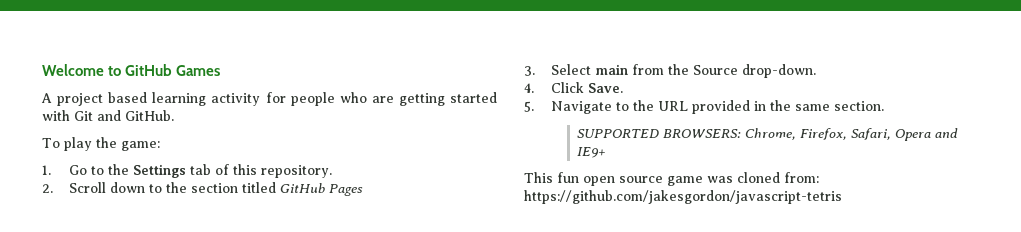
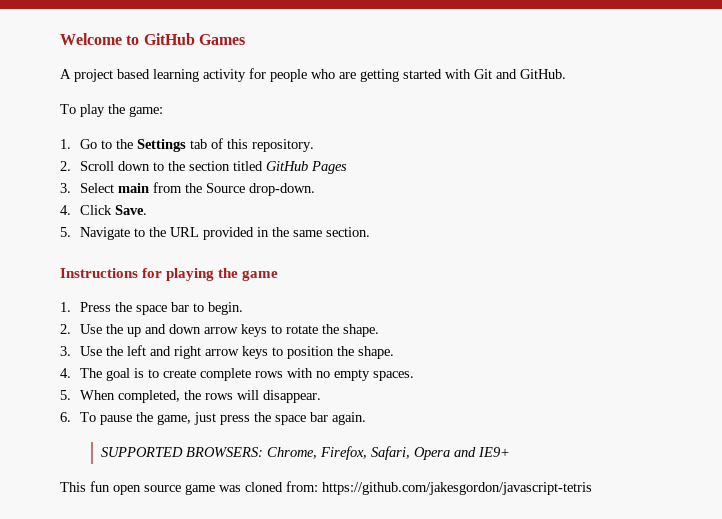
+ Instructions for playing the game
+ 1. Press the space bar to begin.
+ 2. Use the up and down arrow keys to rotate the shape.
+ 3. Use the left and right arrow keys to position the shape.
+ 4. The goal is to create complete rows with no empty spaces.
+ 5. When completed, the rows will disappear.
+ 6. To pause the game, just press the space bar again.

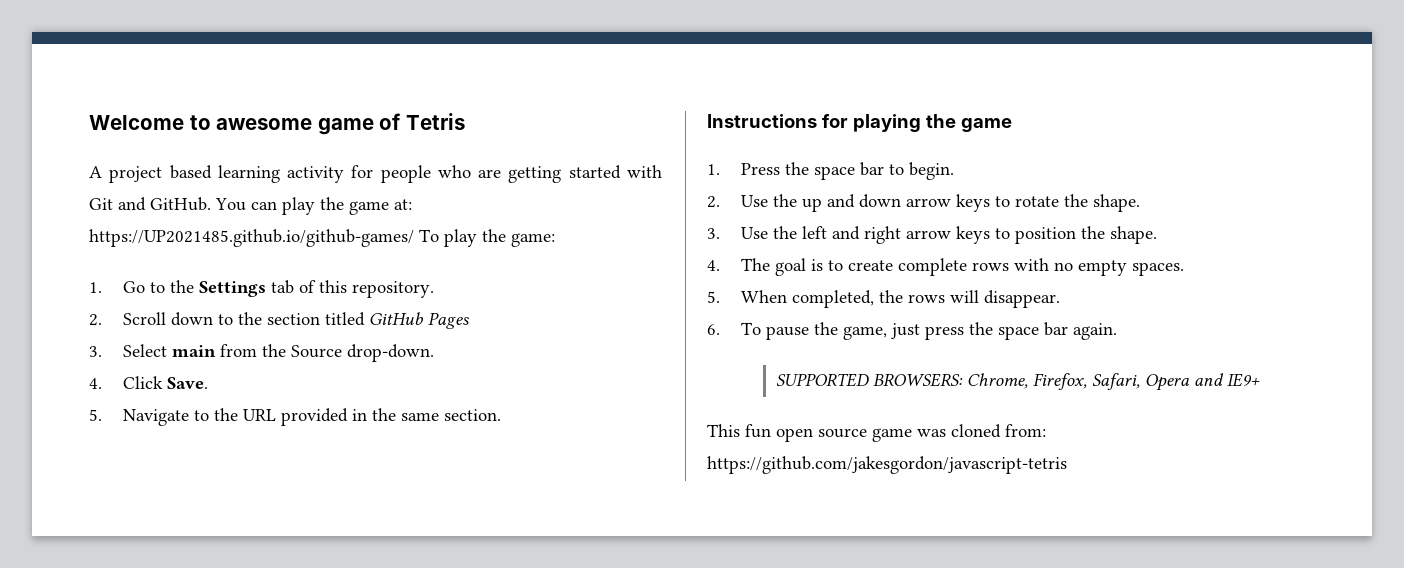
- Welcome to GitHub Games
+ Welcome to awesome game of Tetris
- A project based learning activity for people who are getting started with Git and GitHub.
- To play the game:
+ A project based learning activity for people who are getting started with Git and GitHub. You can play the game at: https://UP2021485.github.io/github-games/ To play the game:

